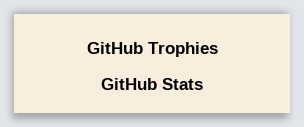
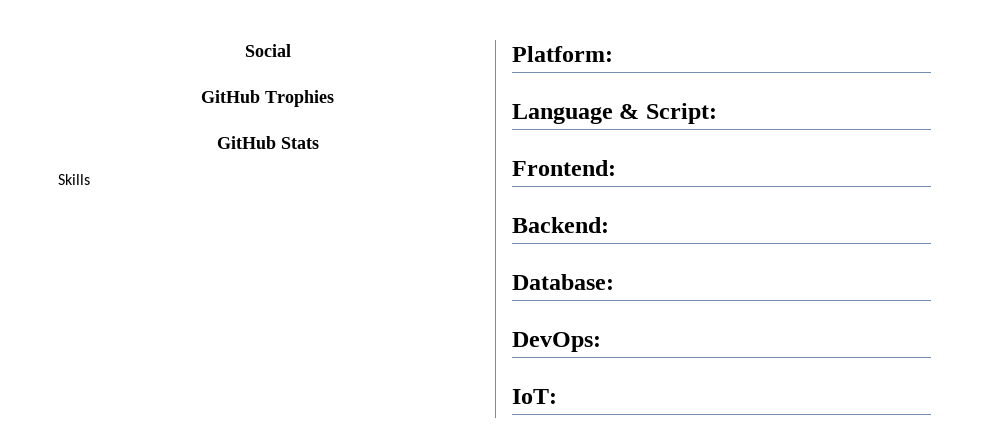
+ Social
+ Skills
+ Platform:
+ Language & Script:
+ Frontend:
+ Backend:
+ Database:
+ DevOps:
+ IoT:

